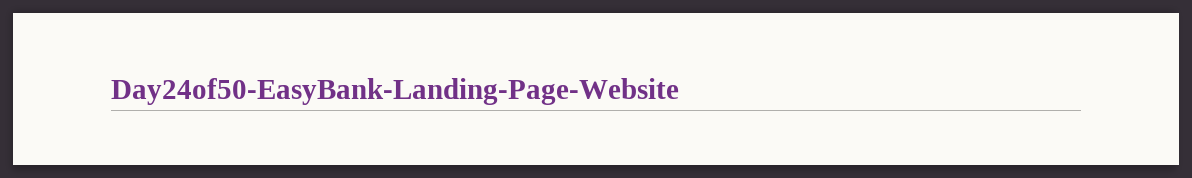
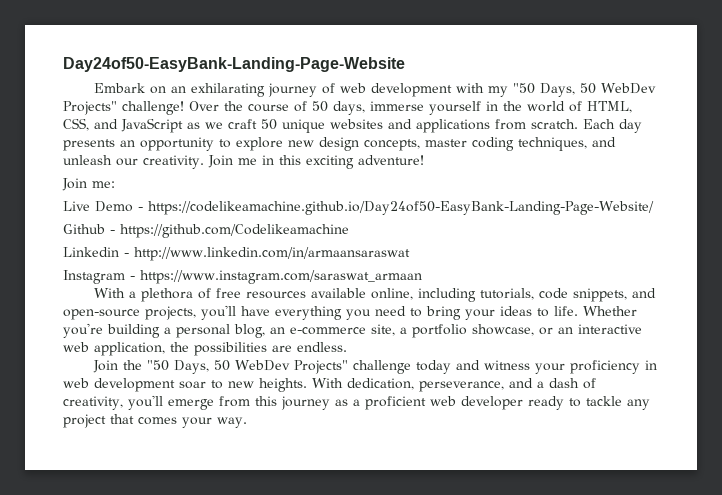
+ Embark on an exhilarating journey of web development with my "50 Days, 50 WebDev Projects" challenge! Over the course of 50 days, immerse yourself in the world of HTML, CSS, and JavaScript as we craft 50 unique websites and applications from scratch. Each day presents an opportunity to explore new design concepts, master coding techniques, and unleash our creativity. Join me in this exciting adventure!
+ Join me:
+ Live Demo - https://codelikeamachine.github.io/Day24of50-EasyBank-Landing-Page-Website/
+ Github - https://github.com/Codelikeamachine
+ Linkedin - http://www.linkedin.com/in/armaansaraswat
+ Instagram - https://www.instagram.com/saraswat_armaan
+ With a plethora of free resources available online, including tutorials, code snippets, and open-source projects, you'll have everything you need to bring your ideas to life. Whether you're building a personal blog, an e-commerce site, a portfolio showcase, or an interactive web application, the possibilities are endless.
+ Join the "50 Days, 50 WebDev Projects" challenge today and witness your proficiency in web development soar to new heights. With dedication, perseverance, and a dash of creativity, you'll emerge from this journey as a proficient web developer ready to tackle any project that comes your way.

